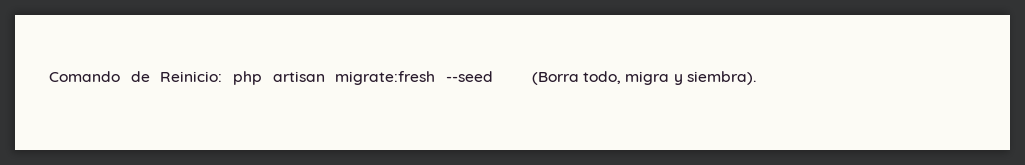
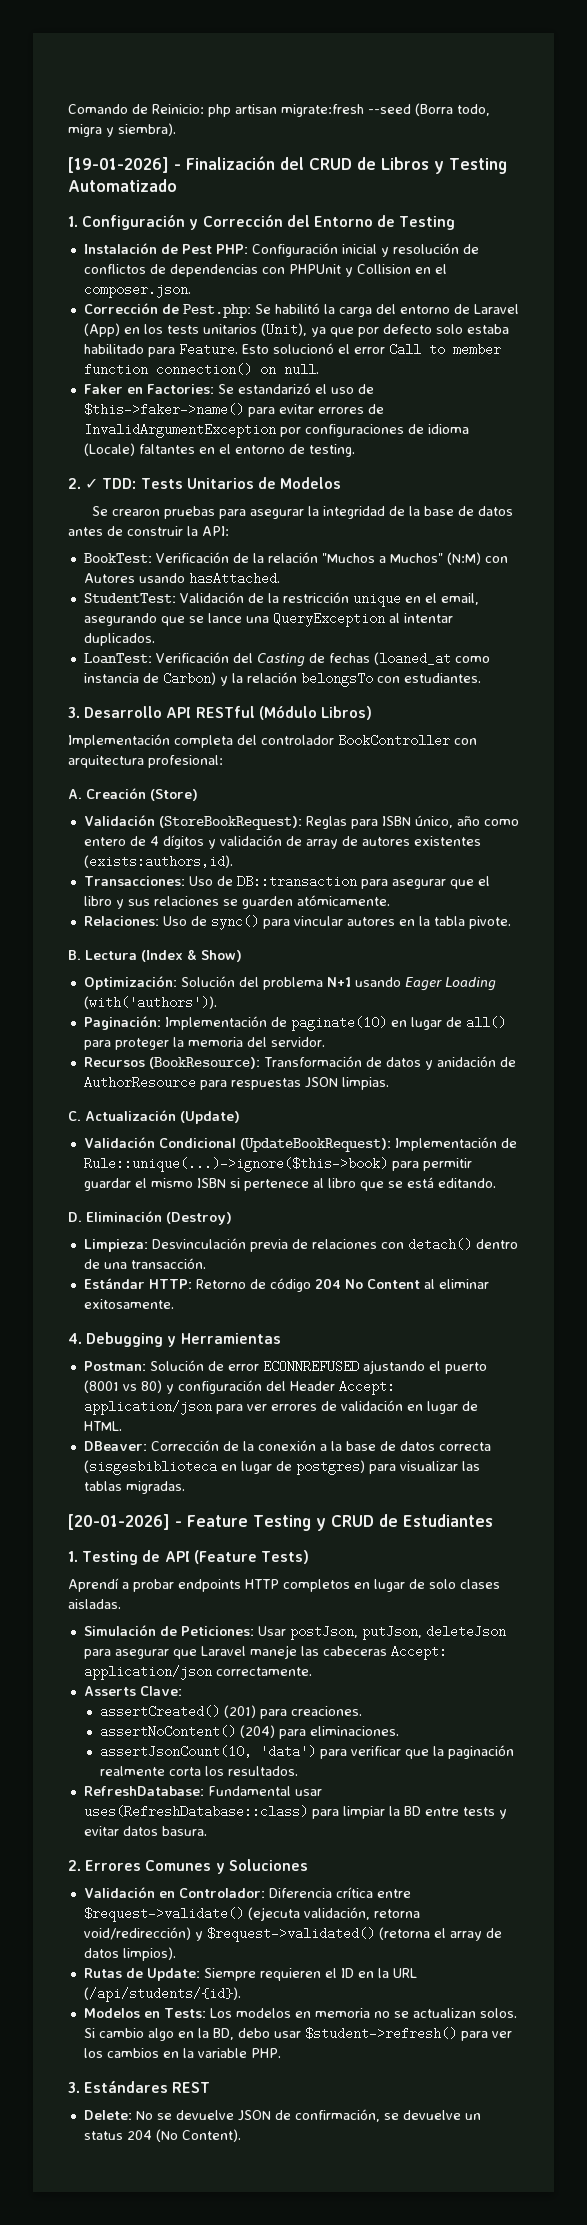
+ [19-01-2026] - Finalización del CRUD de Libros y Testing Automatizado
+ 1. Configuración y Corrección del Entorno de Testing
+ Instalación de Pest PHP: Configuración inicial y resolución de conflictos de dependencias con PHPUnit y Collision en el composer.json.
+ Corrección de Pest.php: Se habilitó la carga del entorno de Laravel (App) en los tests unitarios (Unit), ya que por defecto solo estaba habilitado para Feature. Esto solucionó el error Call to member function connection() on null.
+ Faker en Factories: Se estandarizó el uso de $this->faker->name() para evitar errores de InvalidArgumentException por configuraciones de idioma (Locale) faltantes en el entorno de testing.
+ 2. ✓ TDD: Tests Unitarios de Modelos
+ Se crearon pruebas para asegurar la integridad de la base de datos antes de construir la API:
+ BookTest: Verificación de la relación "Muchos a Muchos" (N:M) con Autores usando hasAttached.
+ StudentTest: Validación de la restricción unique en el email, asegurando que se lance una QueryException al intentar duplicados.
+ LoanTest: Verificación del Casting de fechas (loaned_at como instancia de Carbon) y la relación belongsTo con estudiantes.
+ 3. Desarrollo API RESTful (Módulo Libros)
+ Implementación completa del controlador BookController con arquitectura profesional:
+ A. Creación (Store)
+ Validación (StoreBookRequest): Reglas para ISBN único, año como entero de 4 dígitos y validación de array de autores existentes (exists:authors,id).
+ Transacciones: Uso de DB::transaction para asegurar que el libro y sus relaciones se guarden atómicamente.
+ Relaciones: Uso de sync() para vincular autores en la tabla pivote.
+ B. Lectura (Index & Show)
+ Optimización: Solución del problema N+1 usando Eager Loading (with('authors')).
+ Paginación: Implementación de paginate(10) en lugar de all() para proteger la memoria del servidor.
+ Recursos (BookResource): Transformación de datos y anidación de AuthorResource para respuestas JSON limpias.
+ C. Actualización (Update)
+ Validación Condicional (UpdateBookRequest): Implementación de Rule::unique(...)->ignore($this->book) para permitir guardar el mismo ISBN si pertenece al libro que se está editando.
+ D. Eliminación (Destroy)
+ Limpieza: Desvinculación previa de relaciones con detach() dentro de una transacción.
+ Estándar HTTP: Retorno de código 204 No Content al eliminar exitosamente.
+ 4. Debugging y Herramientas
+ Postman: Solución de error ECONNREFUSED ajustando el puerto (8001 vs 80) y configuración del Header Accept: application/json para ver errores de validación en lugar de HTML.
+ DBeaver: Corrección de la conexión a la base de datos correcta (sisgesbiblioteca en lugar de postgres) para visualizar las tablas migradas.
+ [20-01-2026] - Feature Testing y CRUD de Estudiantes
+ 1. Testing de API (Feature Tests)
+ Aprendí a probar endpoints HTTP completos en lugar de solo clases aisladas.
+ Simulación de Peticiones: Usar postJson, putJson, deleteJson para asegurar que Laravel maneje las cabeceras Accept: application/json correctamente.
+ Asserts Clave:
+ assertCreated() (201) para creaciones.
+ assertNoContent() (204) para eliminaciones.
+ assertJsonCount(10, 'data') para verificar que la paginación realmente corta los resultados.
+ RefreshDatabase: Fundamental usar uses(RefreshDatabase::class) para limpiar la BD entre tests y evitar datos basura.
+ 2. Errores Comunes y Soluciones
+ Validación en Controlador: Diferencia crítica entre $request->validate() (ejecuta validación, retorna void/redirección) y $request->validated() (retorna el array de datos limpios).
+ Rutas de Update: Siempre requieren el ID en la URL (/api/students/{id}).
+ Modelos en Tests: Los modelos en memoria no se actualizan solos. Si cambio algo en la BD, debo usar $student->refresh() para ver los cambios en la variable PHP.
+ 3. Estándares REST
+ Delete: No se devuelve JSON de confirmación, se devuelve un status 204 (No Content).

